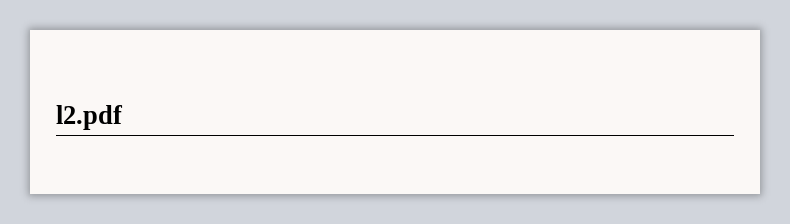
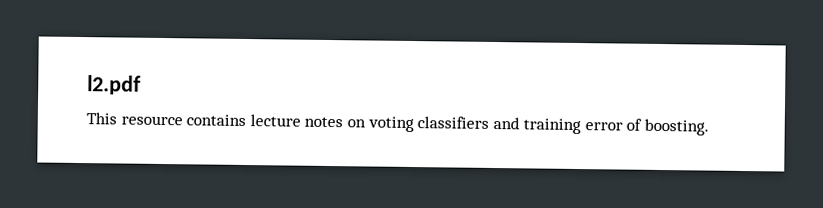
+ This resource contains lecture notes on voting classifiers and training error of boosting.

